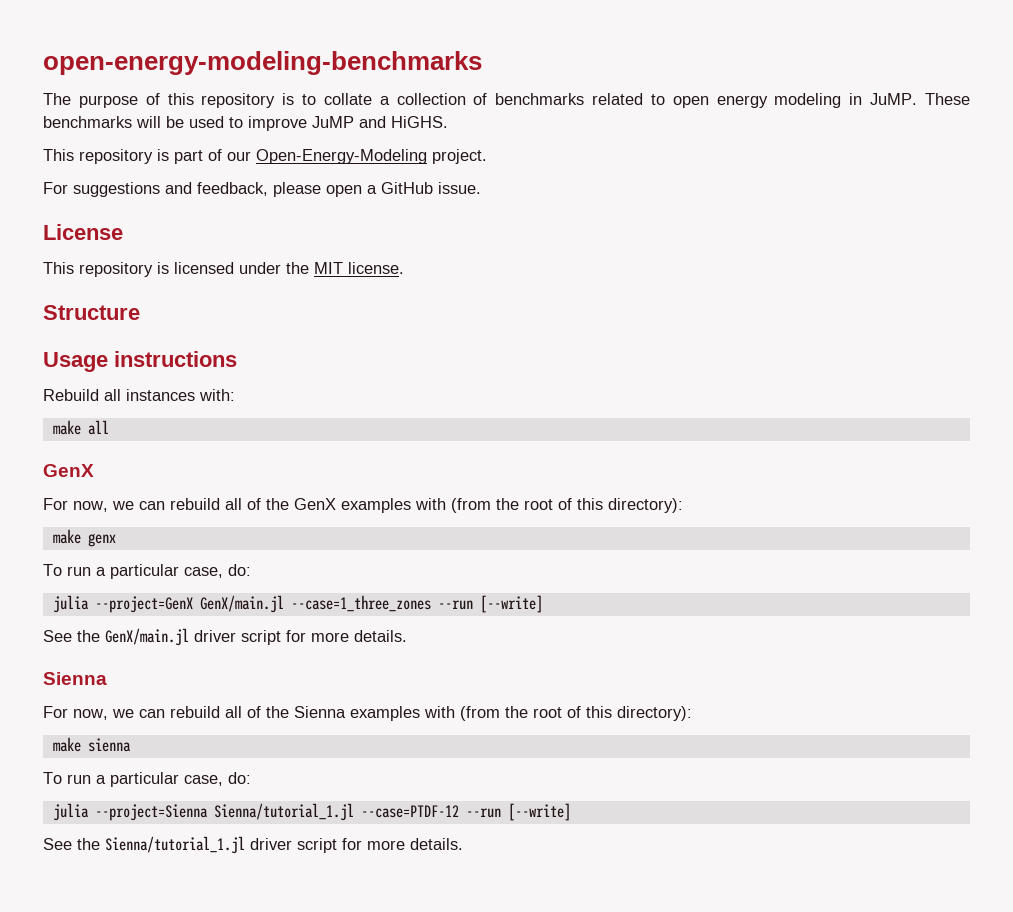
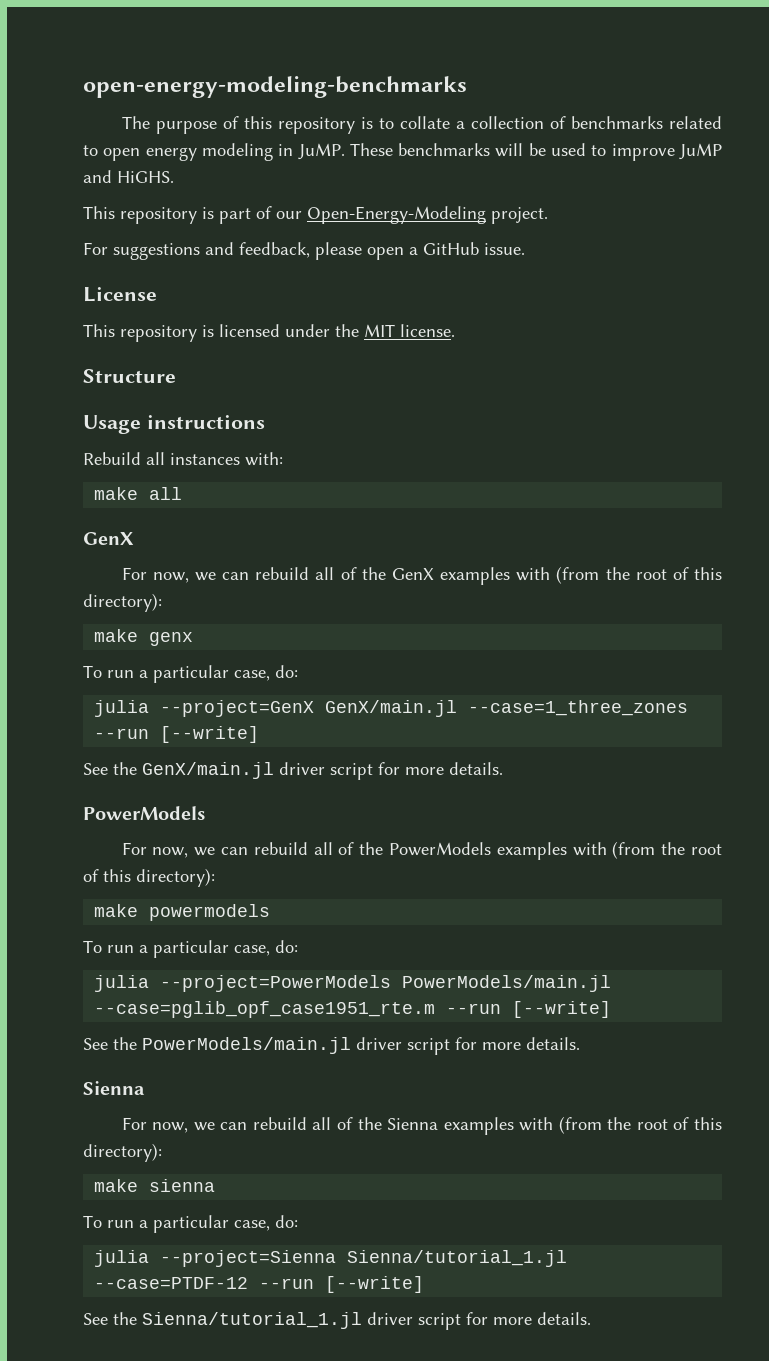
  See the GenX/main.jl driver script for more details.
+ PowerModels
+ For now, we can rebuild all of the PowerModels examples with (from the root of this directory):
+ make powermodels
+ To run a particular case, do:
+ julia --project=PowerModels PowerModels/main.jl --case=pglib_opf_case1951_rte.m --run [--write]
+ See the PowerModels/main.jl driver script for more details.

